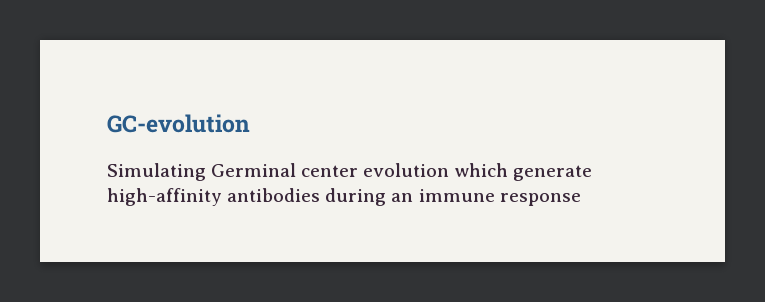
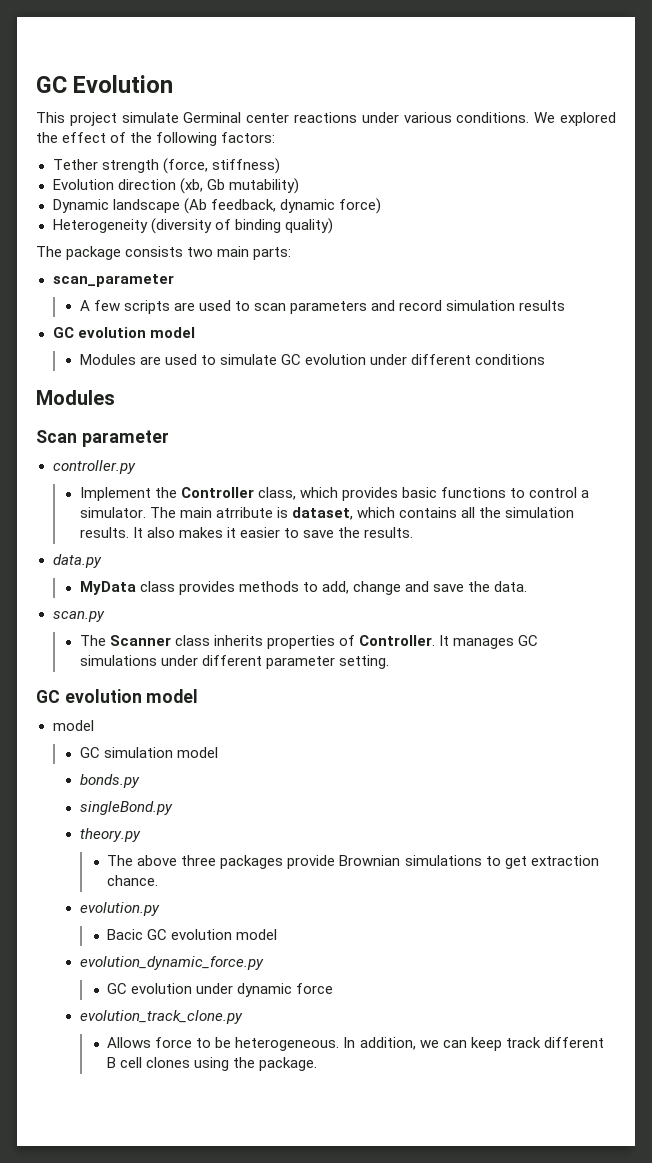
- GC-evolution
- Simulating Germinal center evolution which generate high-affinity antibodies during an immune response
+ GC Evolution
+ This project simulate Germinal center reactions under various conditions. We explored the effect of the following factors:
+ Tether strength (force, stiffness)
+ Evolution direction (xb, Gb mutability)
+ Dynamic landscape (Ab feedback, dynamic force)
+ Heterogeneity (diversity of binding quality)
+ The package consists two main parts:
+ scan_parameter
+ A few scripts are used to scan parameters and record simulation results
+ GC evolution model
+ Modules are used to simulate GC evolution under different conditions
+ Modules
+ Scan parameter
+ controller.py
+ Implement the Controller class, which provides basic functions to control a simulator. The main atrribute is dataset, which contains all the simulation results. It also makes it easier to save the results.
+ data.py
+ MyData class provides methods to add, change and save the data.
+ scan.py
+ The Scanner class inherits properties of Controller. It manages GC simulations under different parameter setting.
+ GC evolution model
+ model
+ GC simulation model
+ bonds.py
+ singleBond.py
+ theory.py
+ The above three packages provide Brownian simulations to get extraction chance.
+ evolution.py
+ Bacic GC evolution model
+ evolution_dynamic_force.py
+ GC evolution under dynamic force
+ evolution_track_clone.py
+ Allows force to be heterogeneous. In addition, we can keep track different B cell clones using the package.

